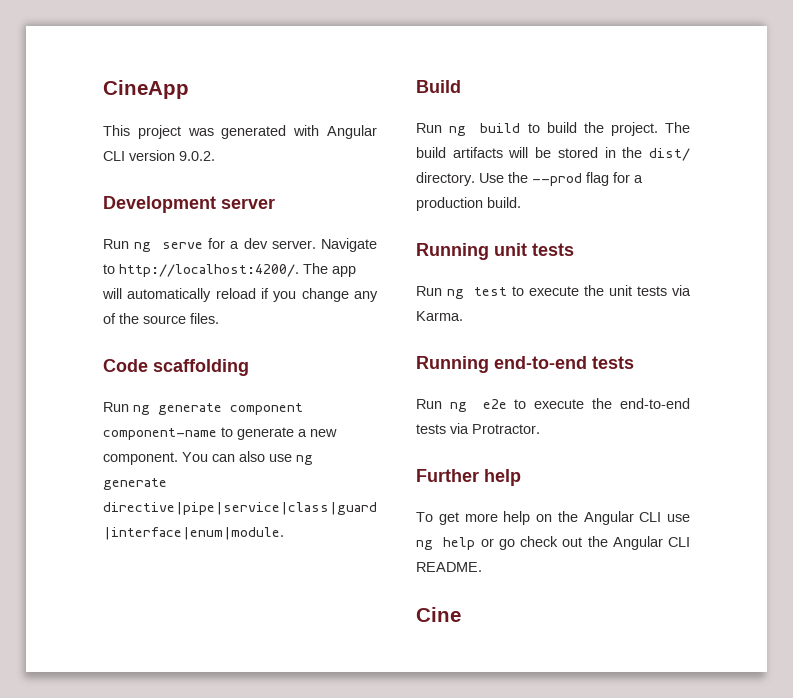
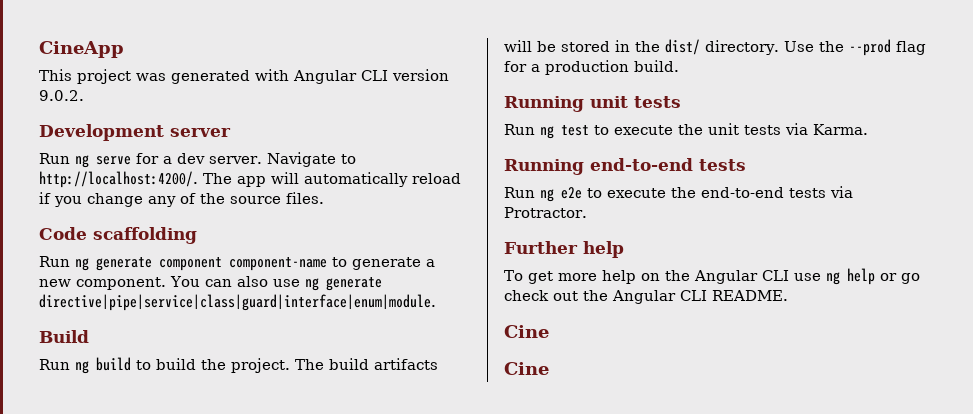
  To get more help on the Angular CLI use ng help or go check out the Angular CLI README.
+ Cine

